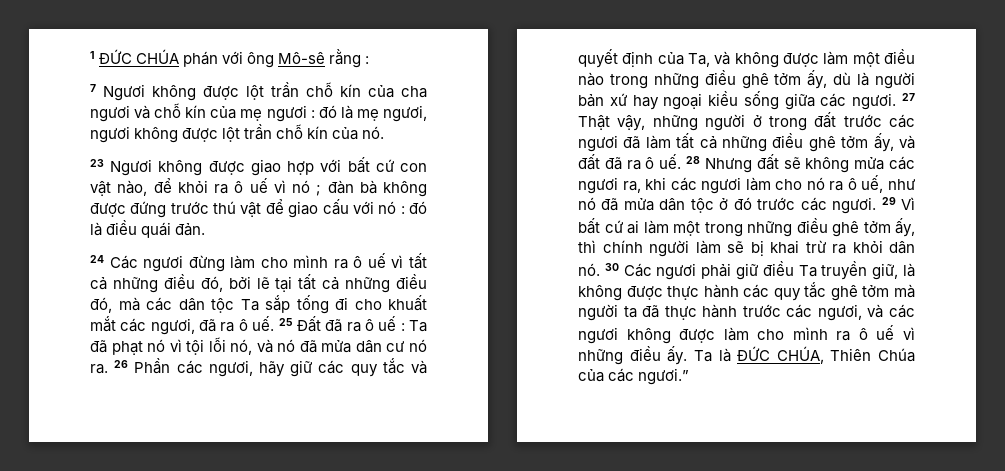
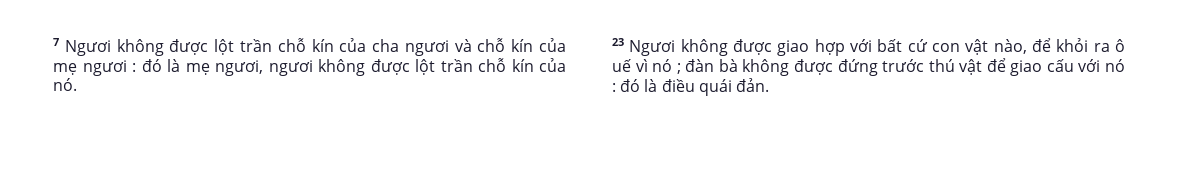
- 1 ĐỨC CHÚA phán với ông Mô-sê rằng :
- 24 Các ngươi đừng làm cho mình ra ô uế vì tất cả những điều đó, bởi lẽ tại tất cả những điều đó, mà các dân tộc Ta sắp tống đi cho khuất mắt các ngươi, đã ra ô uế. 25 Đất đã ra ô uế : Ta đã phạt nó vì tội lỗi nó, và nó đã mửa dân cư nó ra. 26 Phần các ngươi, hãy giữ các quy tắc và quyết định của Ta, và không được làm một điều nào trong những điều ghê tởm ấy, dù là người bản xứ hay ngoại kiều sống giữa các ngươi. 27 Thật vậy, những người ở trong đất trước các ngươi đã làm tất cả những điều ghê tởm ấy, và đất đã ra ô uế. 28 Nhưng đất sẽ không mửa các ngươi ra, khi các ngươi làm cho nó ra ô uế, như nó đã mửa dân tộc ở đó trước các ngươi. 29 Vì bất cứ ai làm một trong những điều ghê tởm ấy, thì chính người làm sẽ bị khai trừ ra khỏi dân nó. 30 Các ngươi phải giữ điều Ta truyền giữ, là không được thực hành các quy tắc ghê tởm mà người ta đã thực hành trước các ngươi, và các ngươi không được làm cho mình ra ô uế vì những điều ấy. Ta là ĐỨC CHÚA, Thiên Chúa của các ngươi.”

